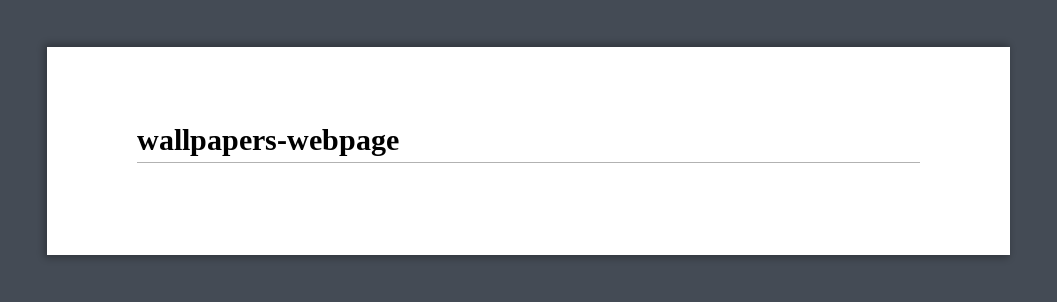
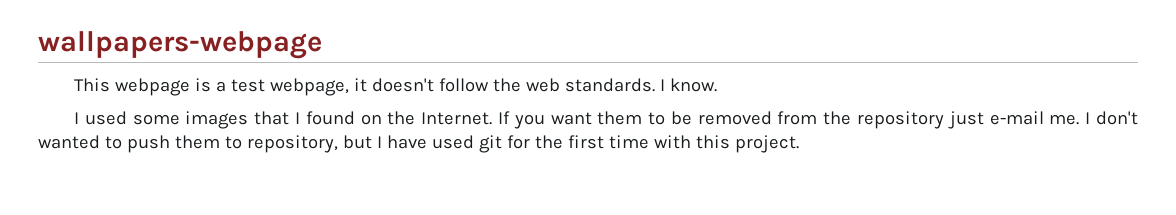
+ This webpage is a test webpage, it doesn't follow the web standards. I know.
+ I used some images that I found on the Internet. If you want them to be removed from the repository just e-mail me. I don't wanted to push them to repository, but I have used git for the first time with this project.

